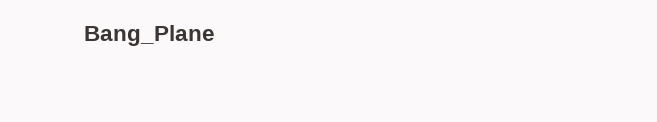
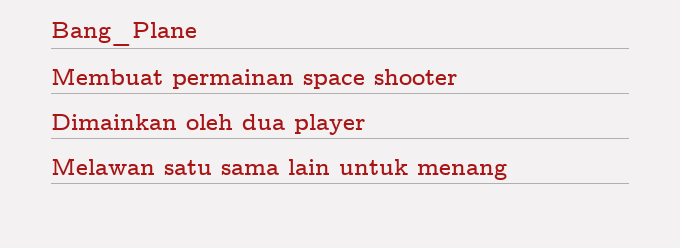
+ Membuat permainan space shooter
+ Dimainkan oleh dua player
+ Melawan satu sama lain untuk menang

